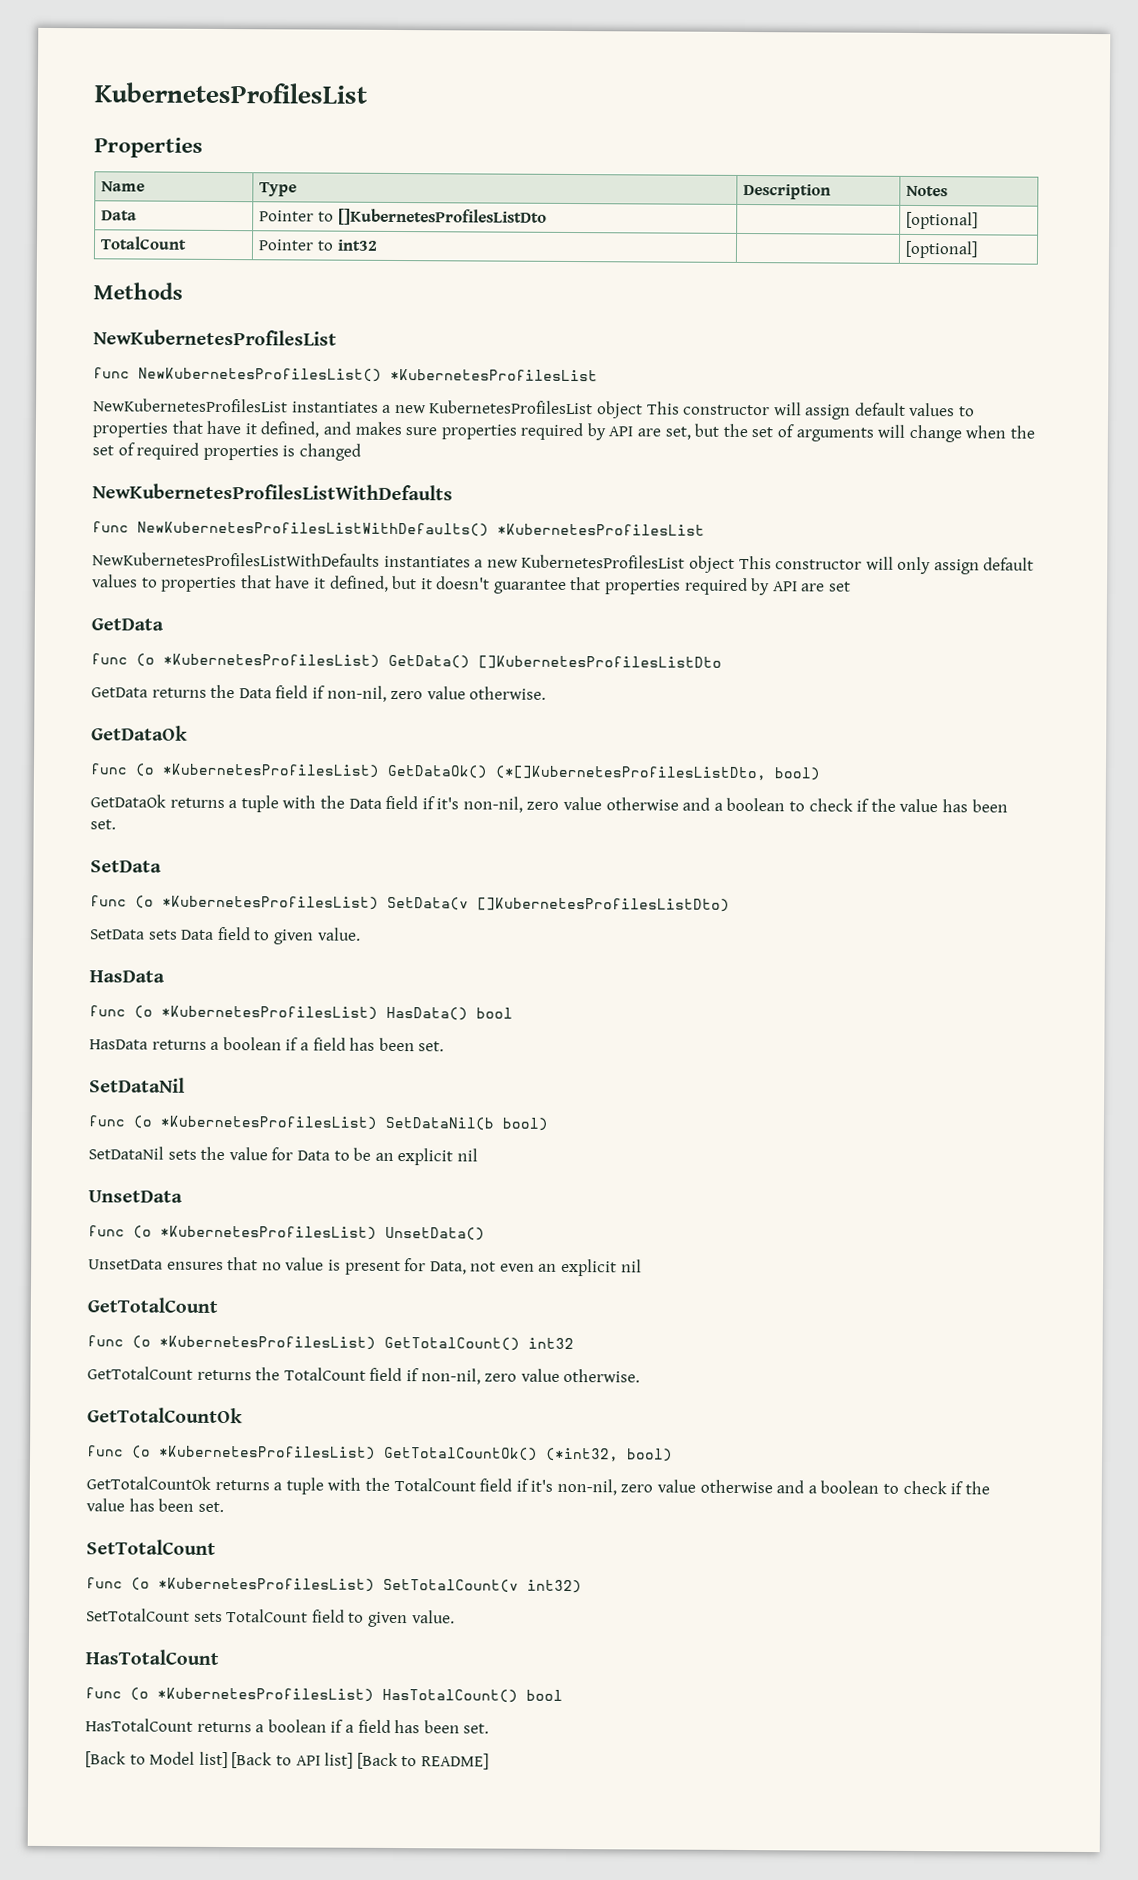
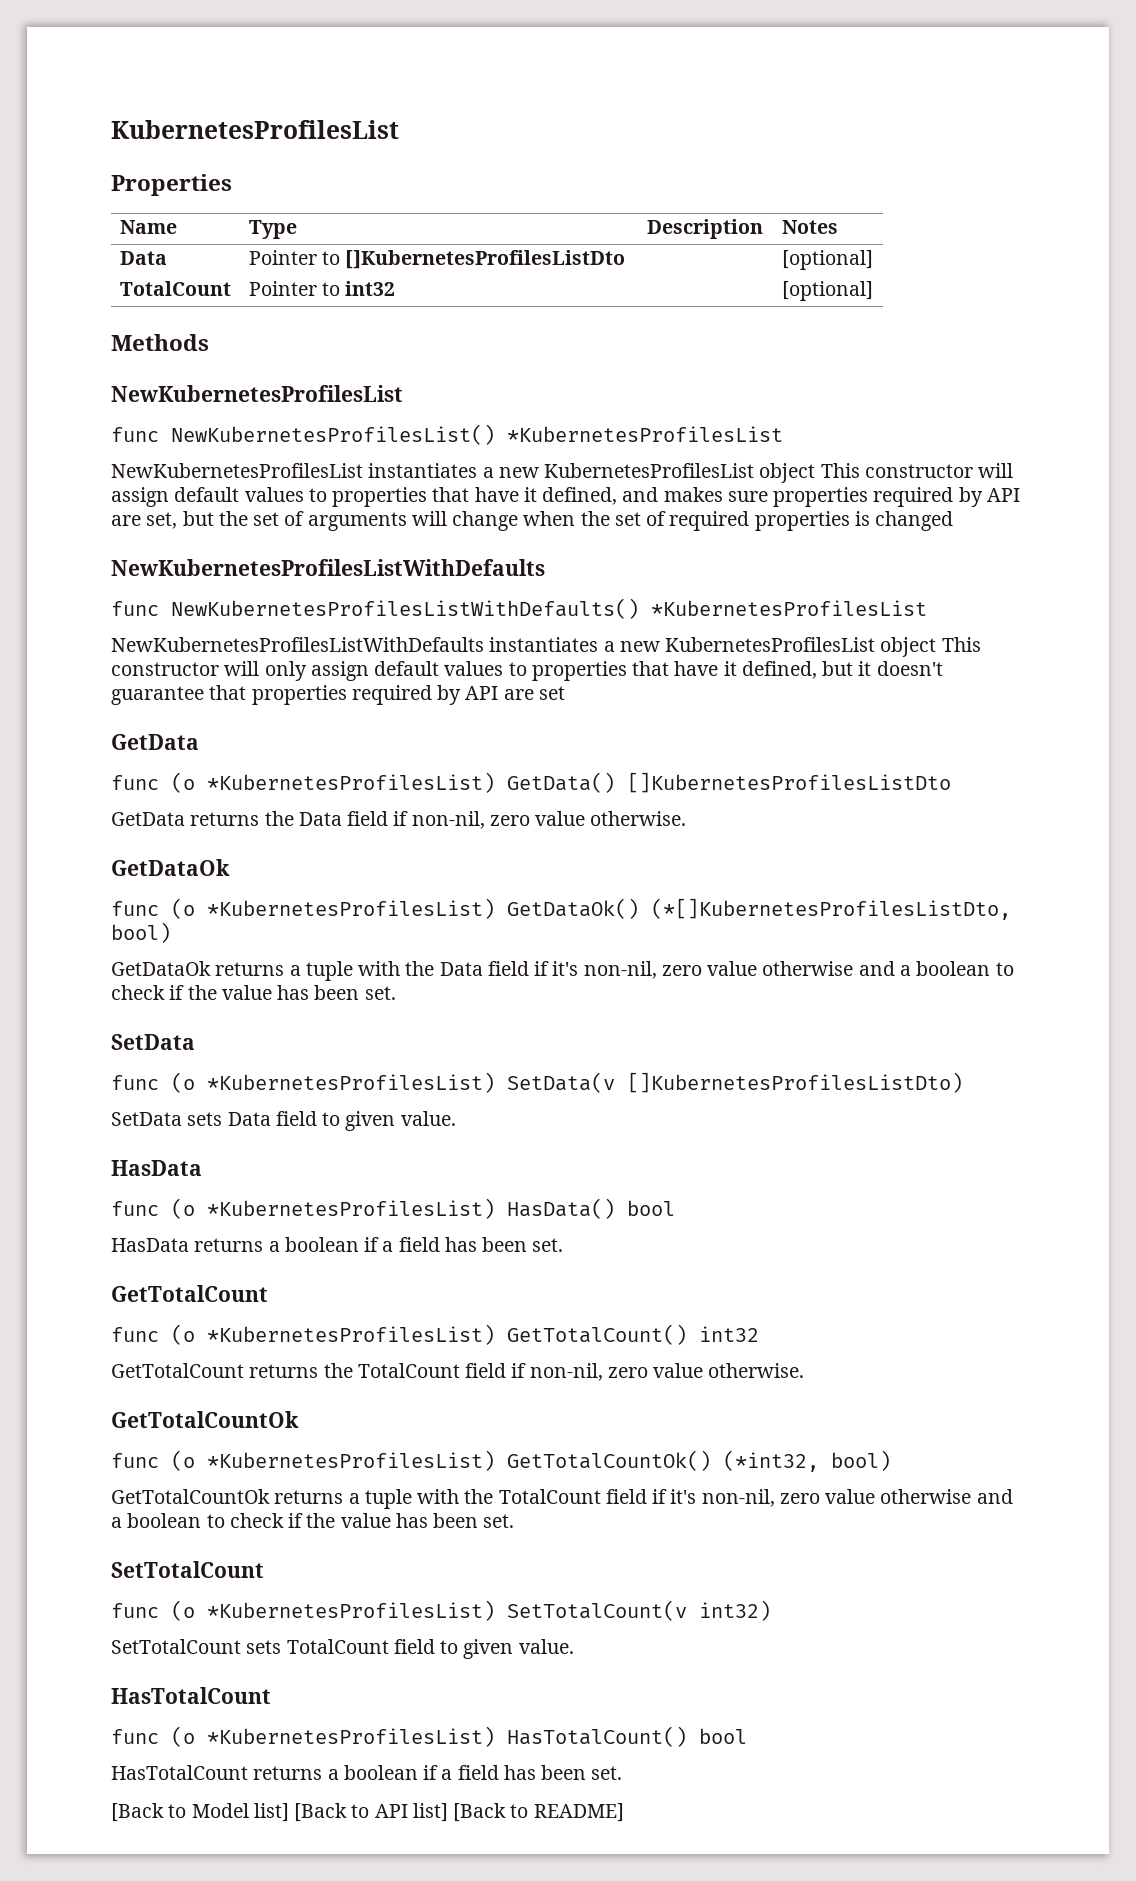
  HasData returns a boolean if a field has been set.
- SetDataNil
- func (o *KubernetesProfilesList) SetDataNil(b bool)
- SetDataNil sets the value for Data to be an explicit nil
- UnsetData
- func (o *KubernetesProfilesList) UnsetData()
- UnsetData ensures that no value is present for Data, not even an explicit nil

